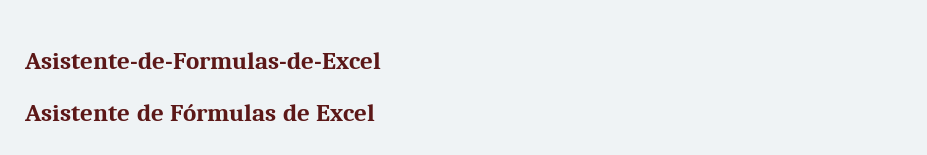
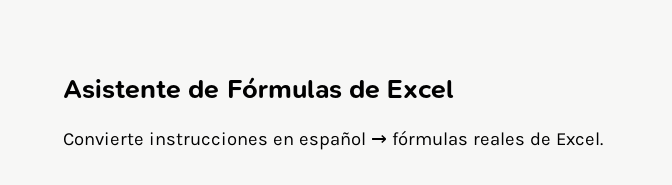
- Asistente-de-Formulas-de-Excel
+ Convierte instrucciones en español → fórmulas reales de Excel.

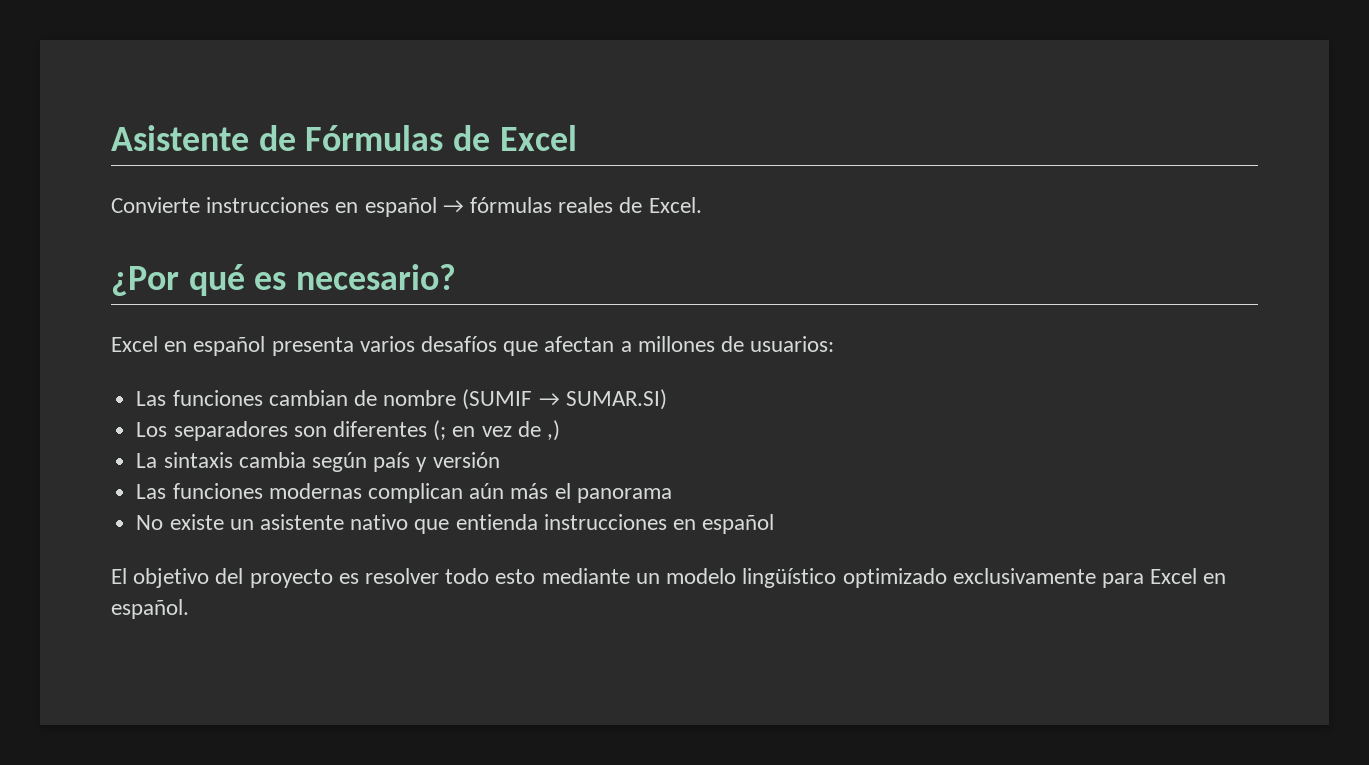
+ ¿Por qué es necesario?
+ Excel en español presenta varios desafíos que afectan a millones de usuarios:
+ Las funciones cambian de nombre (SUMIF → SUMAR.SI)
+ Los separadores son diferentes (; en vez de ,)
+ La sintaxis cambia según país y versión
+ Las funciones modernas complican aún más el panorama
+ No existe un asistente nativo que entienda instrucciones en español
+ El objetivo del proyecto es resolver todo esto mediante un modelo lingüístico optimizado exclusivamente para Excel en español.

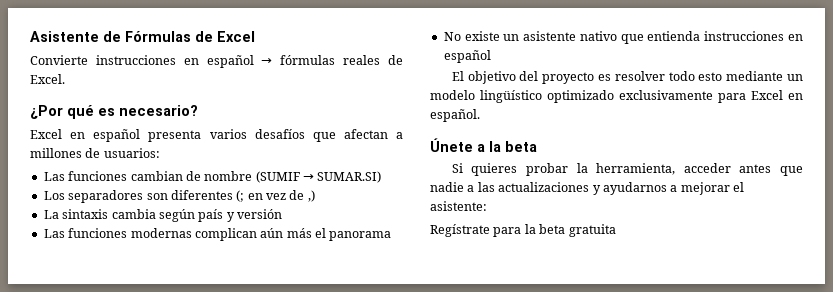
+ Únete a la beta
+ Si quieres probar la herramienta, acceder antes que nadie a las actualizaciones y ayudarnos a mejorar el asistente:
+ Regístrate para la beta gratuita

